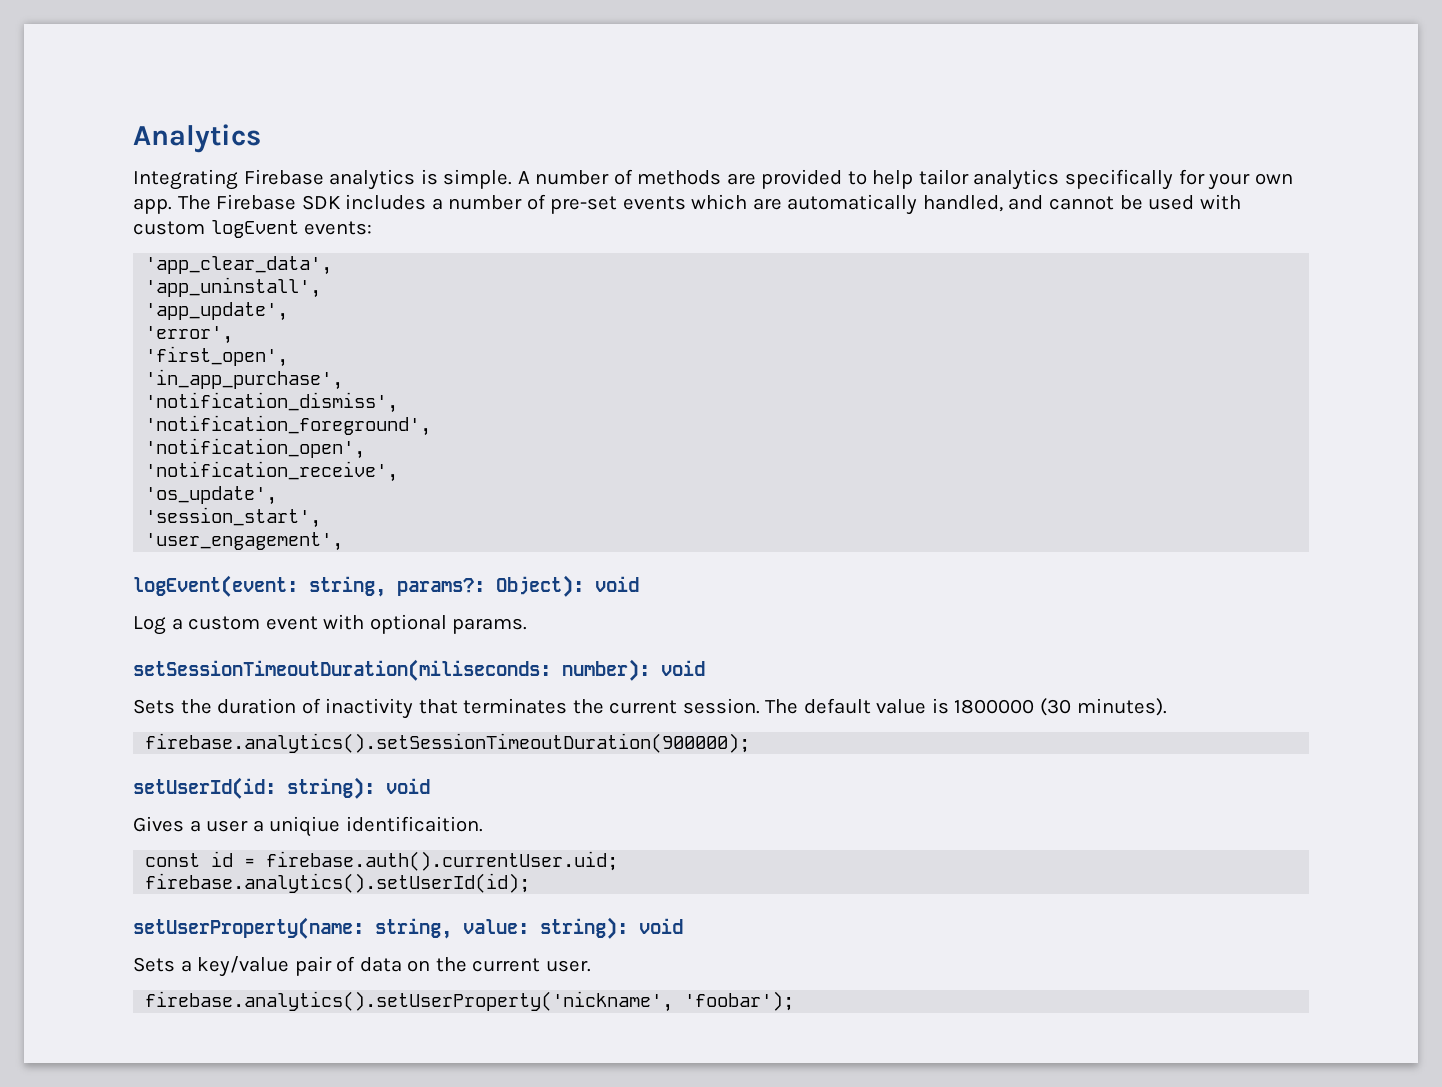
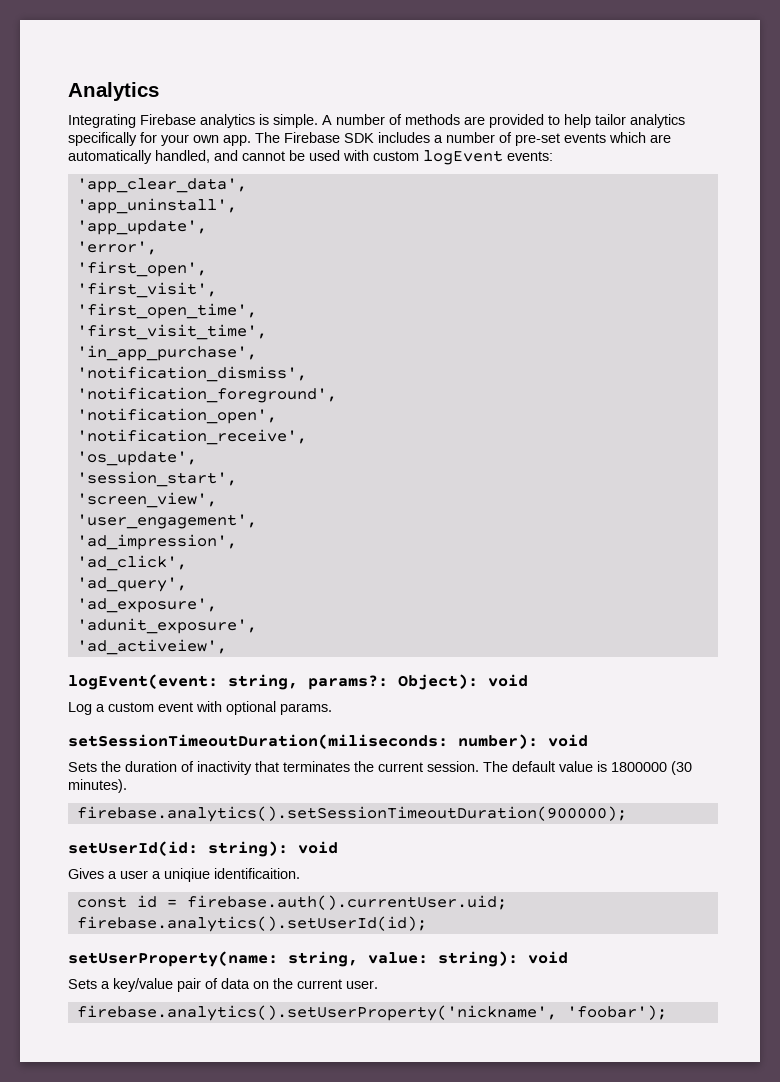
+ 'first_visit',
+ 'first_open_time',
+ 'first_visit_time',
+ 'screen_view',
+ 'ad_impression',
+ 'ad_click',
+ 'ad_query',
+ 'ad_exposure',
+ 'adunit_exposure',
+ 'ad_activeiew',

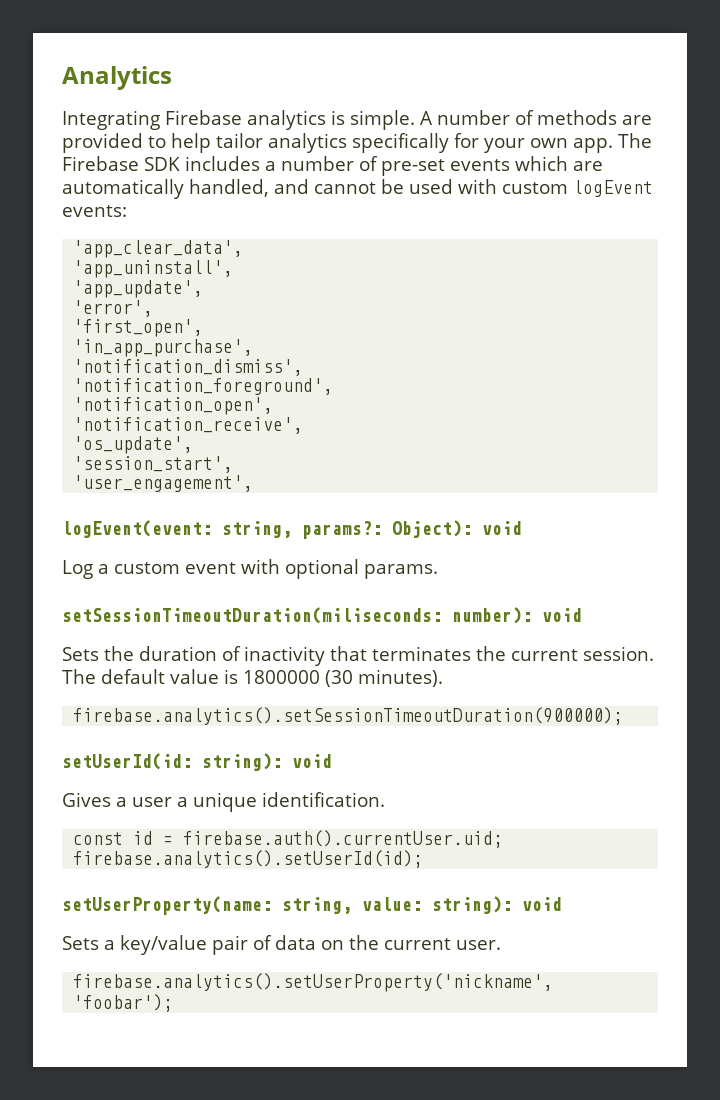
- 'first_visit',
- 'first_open_time',
- 'first_visit_time',
- 'screen_view',
- 'ad_impression',
- 'ad_click',
- 'ad_query',
- 'ad_exposure',
- 'adunit_exposure',
- 'ad_activeiew',
- Gives a user a uniqiue identificaition.
+ Gives a user a unique identification.

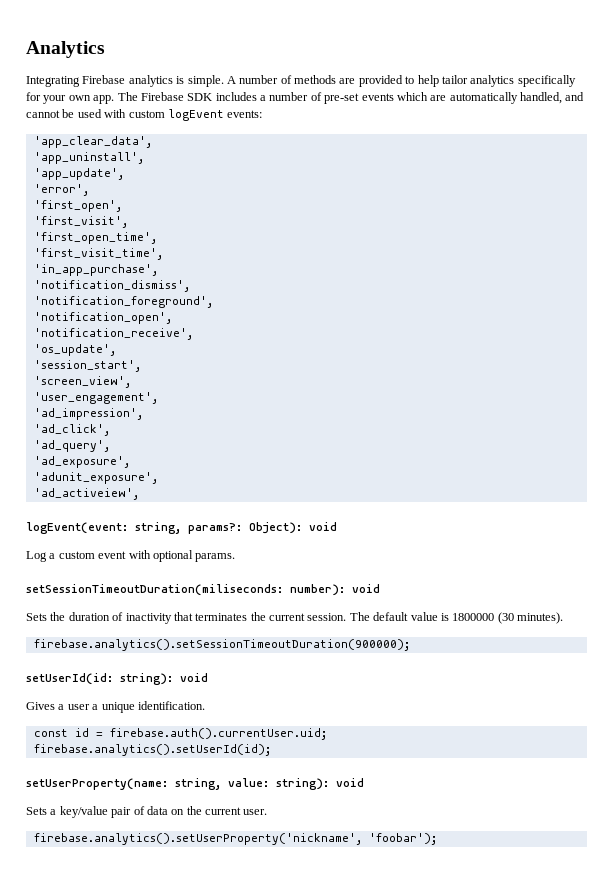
+ 'first_visit',
+ 'first_open_time',
+ 'first_visit_time',
+ 'screen_view',
+ 'ad_impression',
+ 'ad_click',
+ 'ad_query',
+ 'ad_exposure',
+ 'adunit_exposure',
+ 'ad_activeiew',

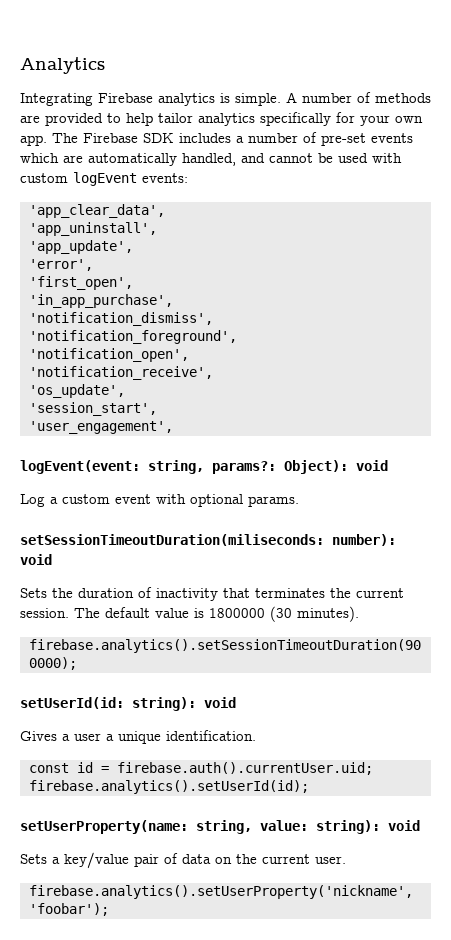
- 'first_visit',
- 'first_open_time',
- 'first_visit_time',
- 'screen_view',
- 'ad_impression',
- 'ad_click',
- 'ad_query',
- 'ad_exposure',
- 'adunit_exposure',
- 'ad_activeiew',

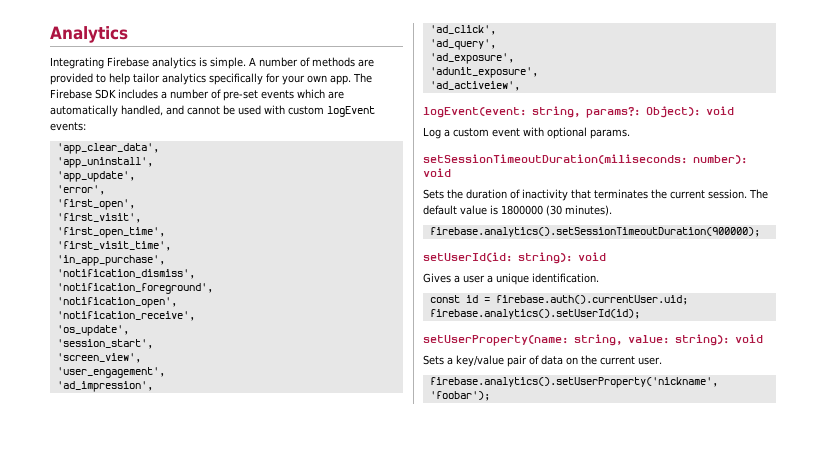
+ 'first_visit',
+ 'first_open_time',
+ 'first_visit_time',
+ 'screen_view',
+ 'ad_impression',
+ 'ad_click',
+ 'ad_query',
+ 'ad_exposure',
+ 'adunit_exposure',
+ 'ad_activeiew',

